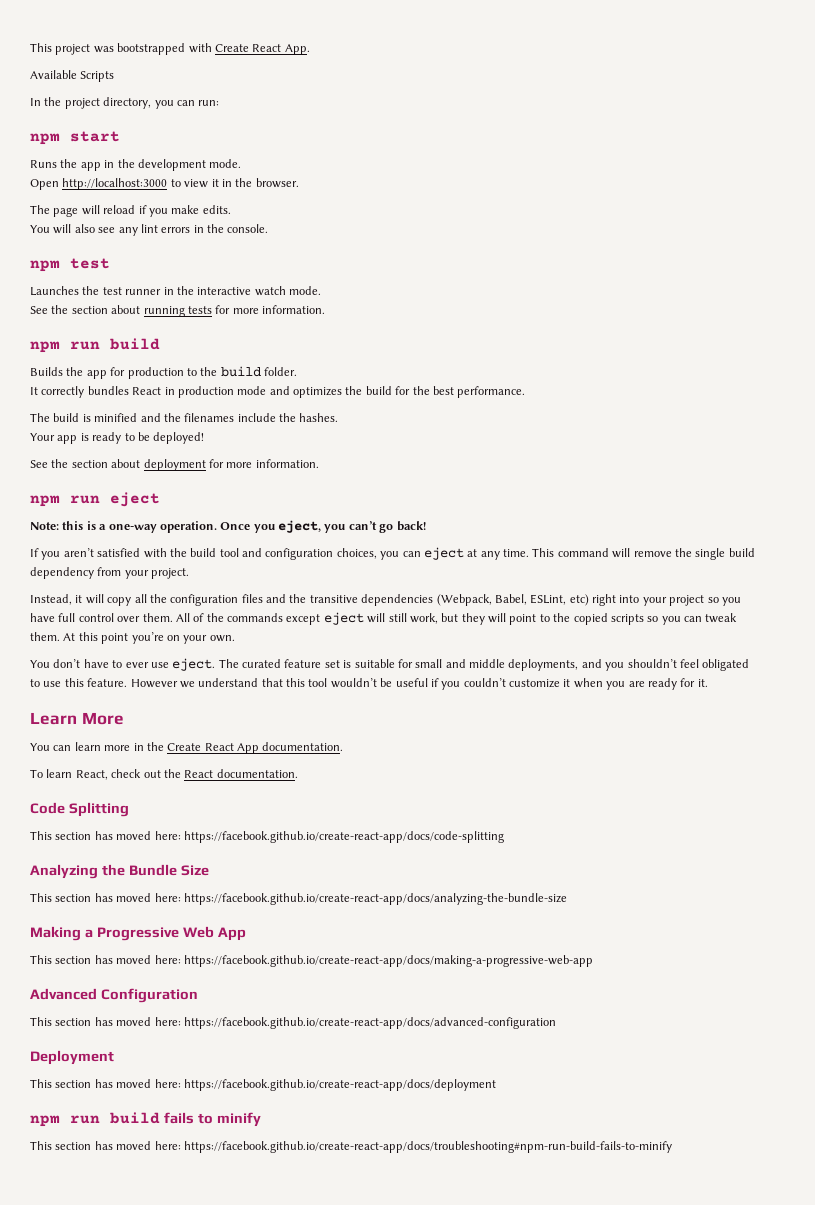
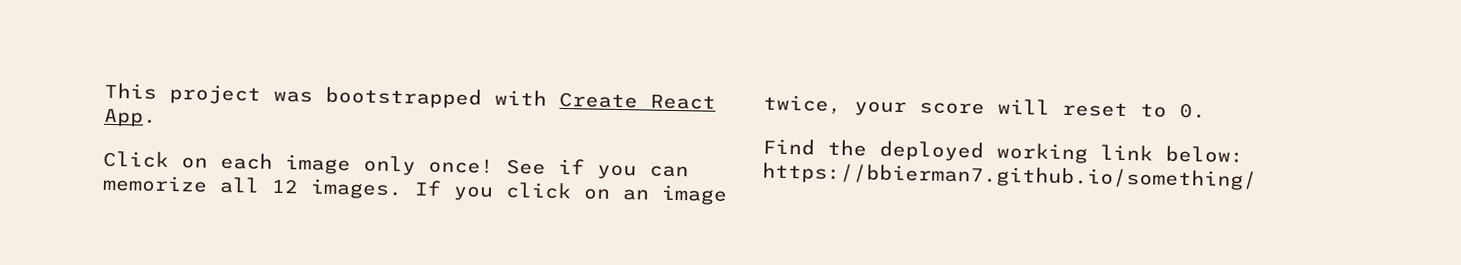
- Available Scripts
- In the project directory, you can run:
- npm start
- Runs the app in the development mode.
- Open http://localhost:3000 to view it in the browser.
- The page will reload if you make edits.
- You will also see any lint errors in the console.
- npm test
- Launches the test runner in the interactive watch mode.
- See the section about running tests for more information.
- npm run build
- Builds the app for production to the build folder.
- It correctly bundles React in production mode and optimizes the build for the best performance.
- The build is minified and the filenames include the hashes.
- Your app is ready to be deployed!
- See the section about deployment for more information.
- npm run eject
- Note: this is a one-way operation. Once you eject, you can’t go back!
- If you aren’t satisfied with the build tool and configuration choices, you can eject at any time. This command will remove the single build dependency from your project.
- Instead, it will copy all the configuration files and the transitive dependencies (Webpack, Babel, ESLint, etc) right into your project so you have full control over them. All of the commands except eject will still work, but they will point to the copied scripts so you can tweak them. At this point you’re on your own.
- You don’t have to ever use eject. The curated feature set is suitable for small and middle deployments, and you shouldn’t feel obligated to use this feature. However we understand that this tool wouldn’t be useful if you couldn’t customize it when you are ready for it.
- Learn More
- You can learn more in the Create React App documentation.
- To learn React, check out the React documentation.
- Code Splitting
- This section has moved here: https://facebook.github.io/create-react-app/docs/code-splitting
- Analyzing the Bundle Size
- This section has moved here: https://facebook.github.io/create-react-app/docs/analyzing-the-bundle-size
- Making a Progressive Web App
- This section has moved here: https://facebook.github.io/create-react-app/docs/making-a-progressive-web-app
- Advanced Configuration
- This section has moved here: https://facebook.github.io/create-react-app/docs/advanced-configuration
- Deployment
- This section has moved here: https://facebook.github.io/create-react-app/docs/deployment
- npm run build fails to minify
- This section has moved here: https://facebook.github.io/create-react-app/docs/troubleshooting#npm-run-build-fails-to-minify
+ Click on each image only once! See if you can memorize all 12 images. If you click on an image twice, your score will reset to 0.
+ Find the deployed working link below: https://bbierman7.github.io/something/

